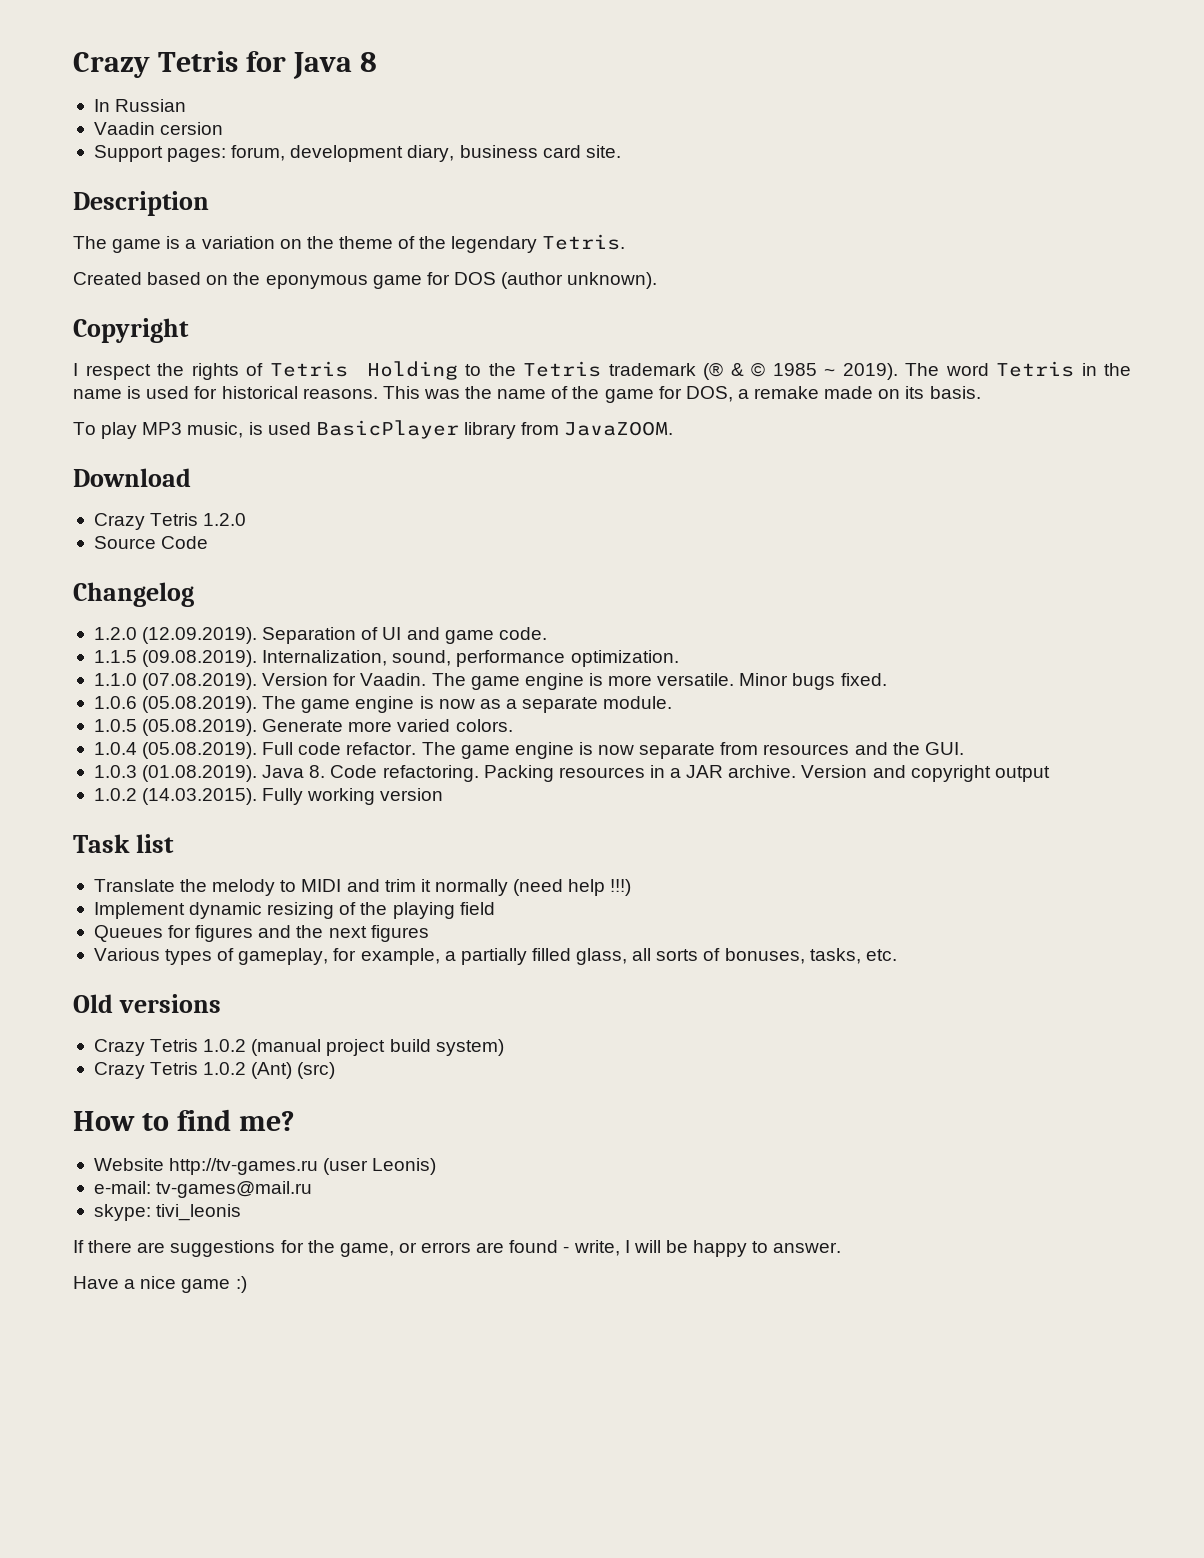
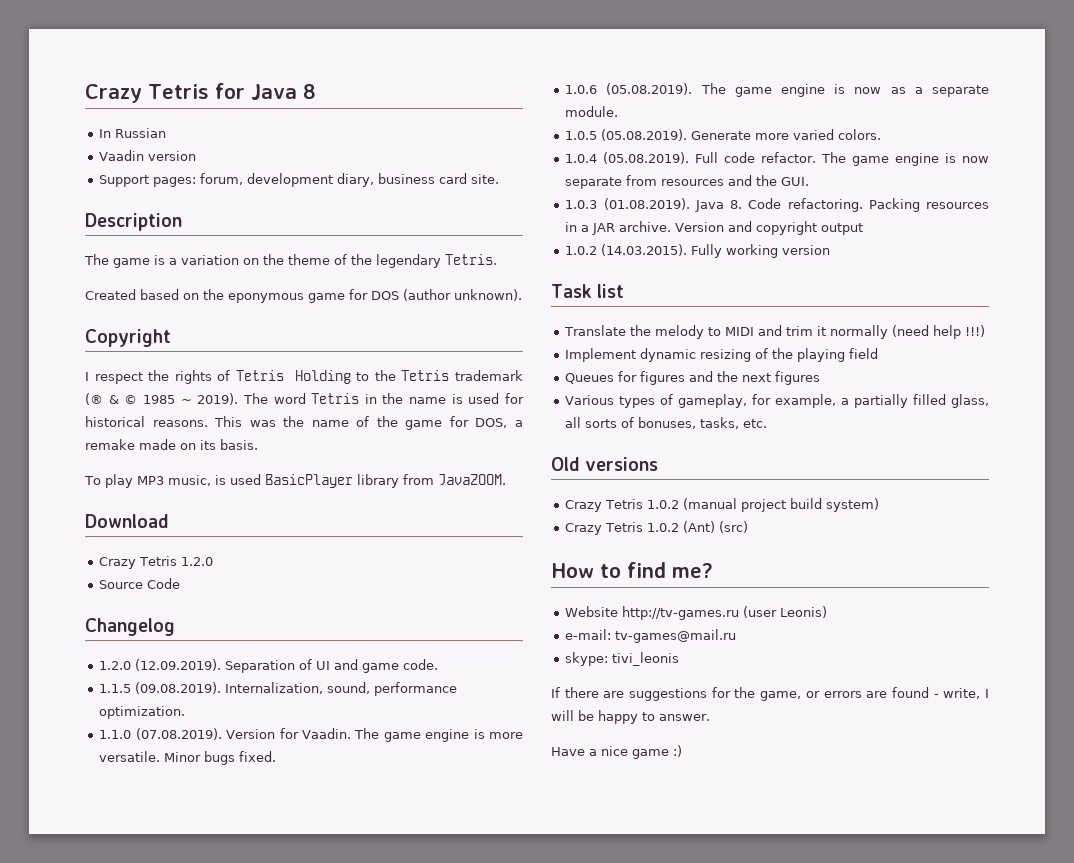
- Vaadin cersion
+ Vaadin version

